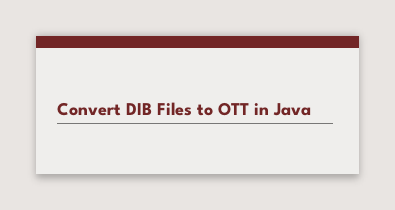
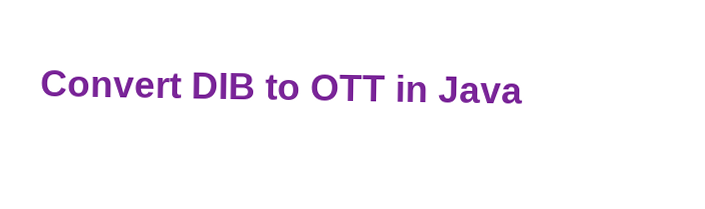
- Convert DIB Files to OTT in Java
+ Convert DIB to OTT in Java

